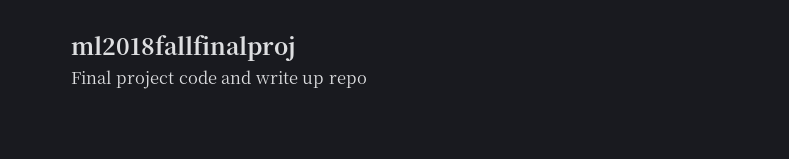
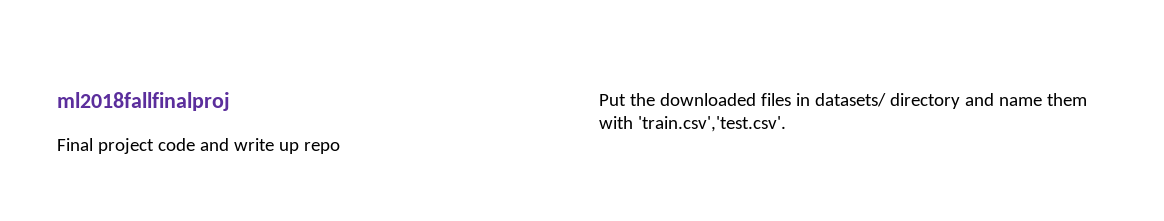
+ Put the downloaded files in datasets/ directory and name them with 'train.csv','test.csv'.

